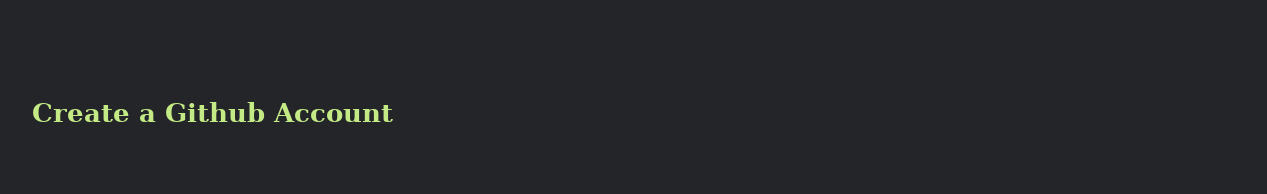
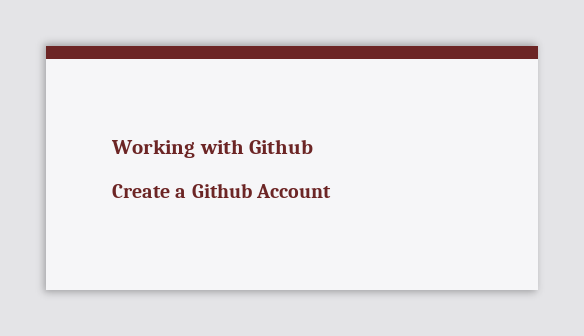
+ Working with Github

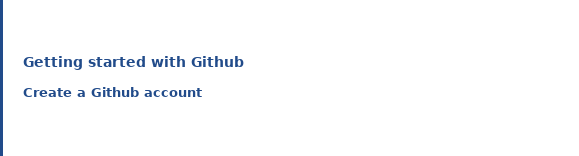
- Working with Github
+ Getting started with Github
- Create a Github Account
+ Create a Github account

